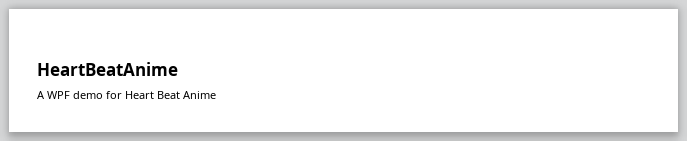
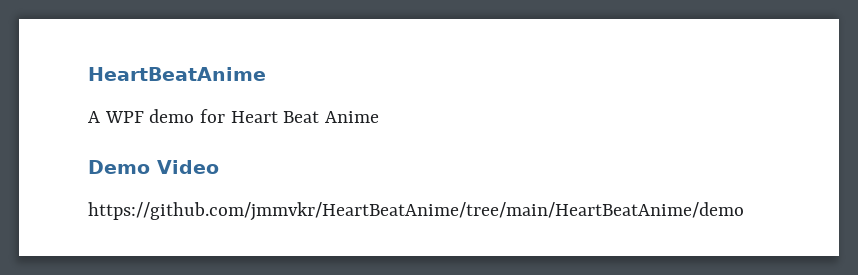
+ Demo Video
+ https://github.com/jmmvkr/HeartBeatAnime/tree/main/HeartBeatAnime/demo

